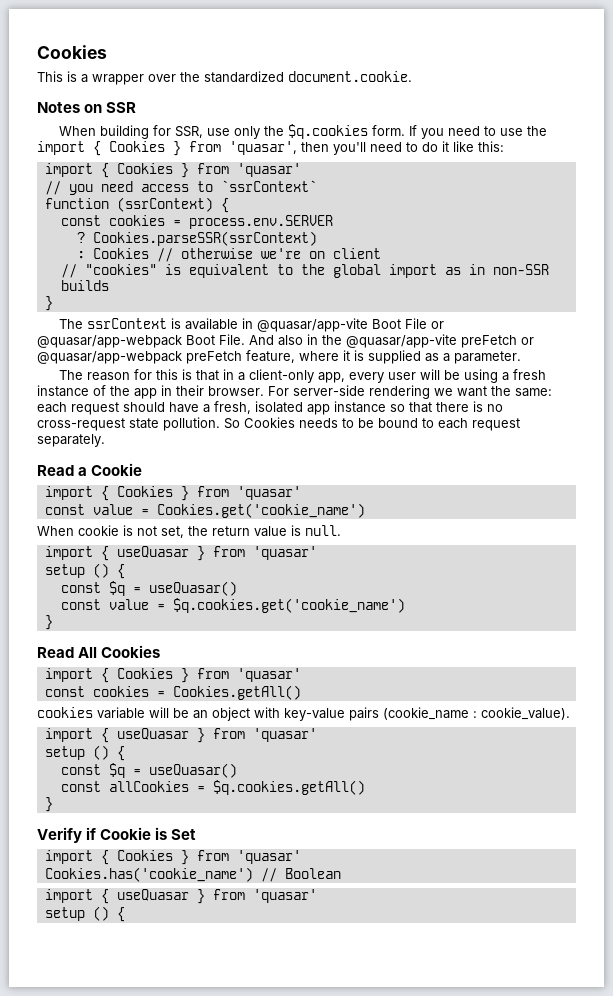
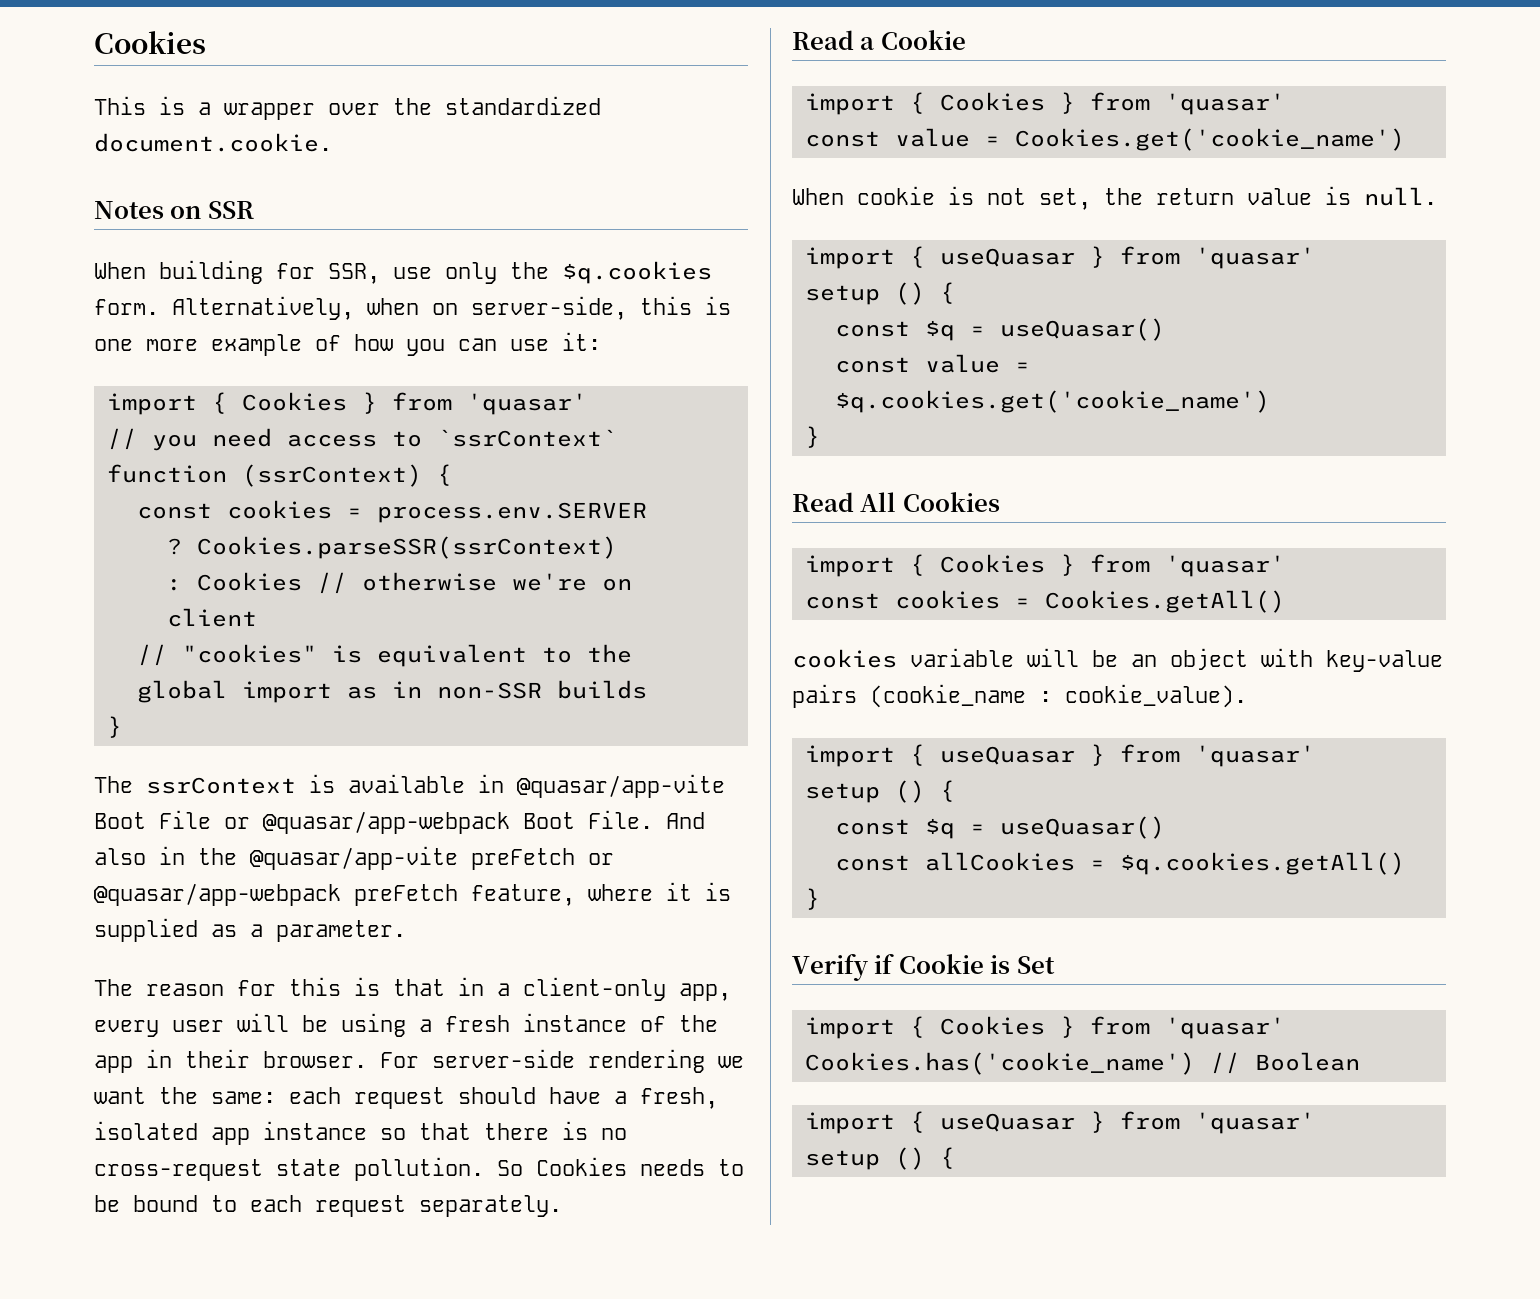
- If you need to use the import { Cookies } from 'quasar', then you'll need to do it like this:
+ Alternatively, when on server-side, this is one more example of how you can use it:

